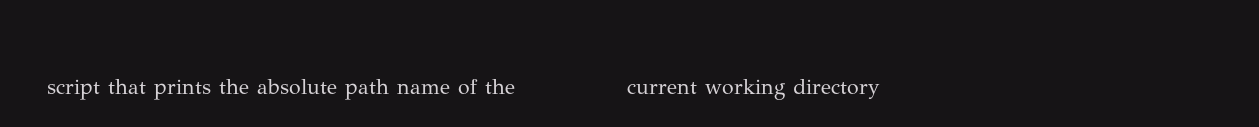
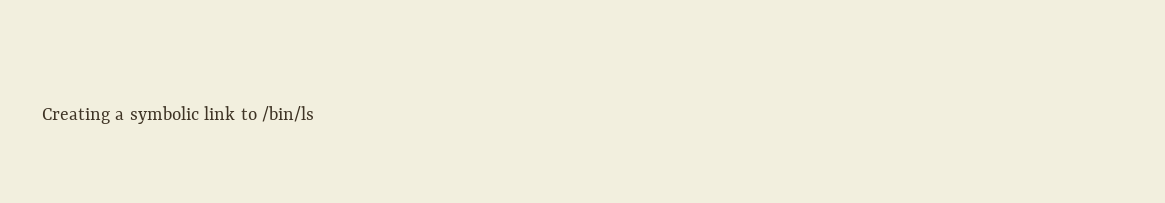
- script that prints the absolute path name of the current working directory
+ Creating a symbolic link to /bin/ls

